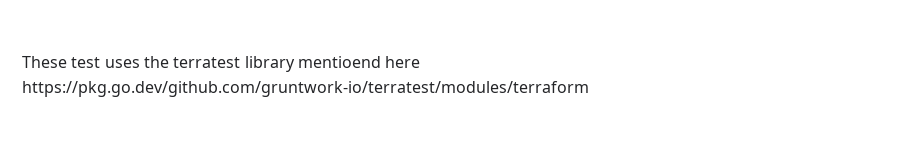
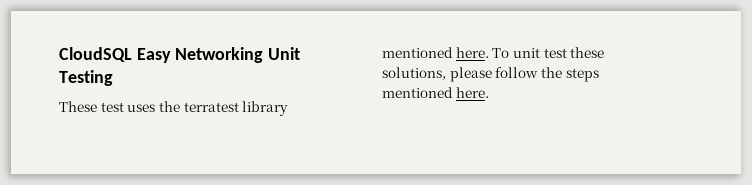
+ CloudSQL Easy Networking Unit Testing
- These test uses the terratest library mentioend here https://pkg.go.dev/github.com/gruntwork-io/terratest/modules/terraform
+ These test uses the terratest library mentioned here. To unit test these solutions, please follow the steps mentioned here.

